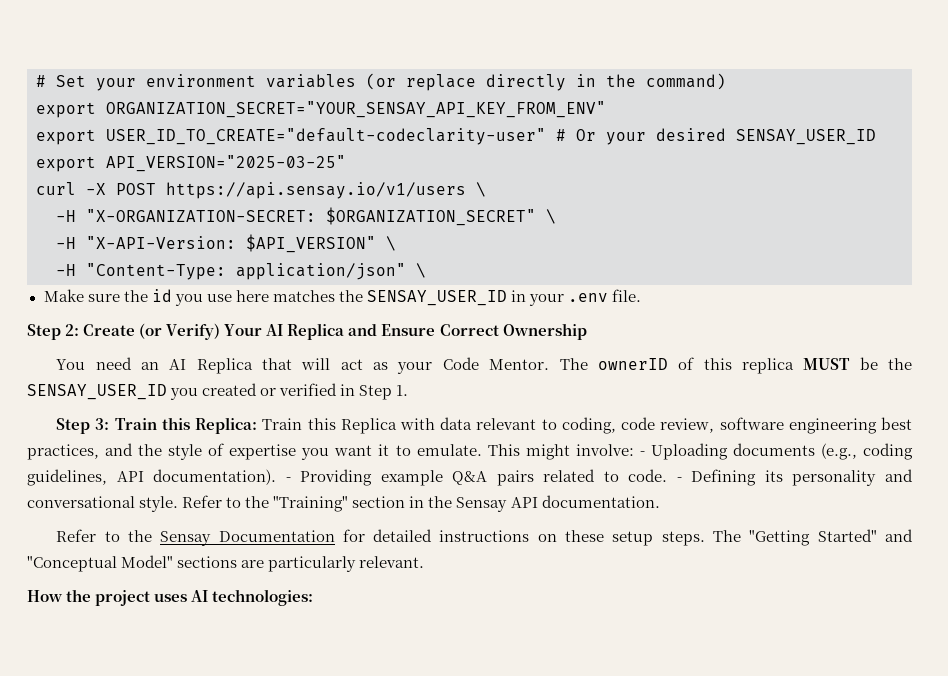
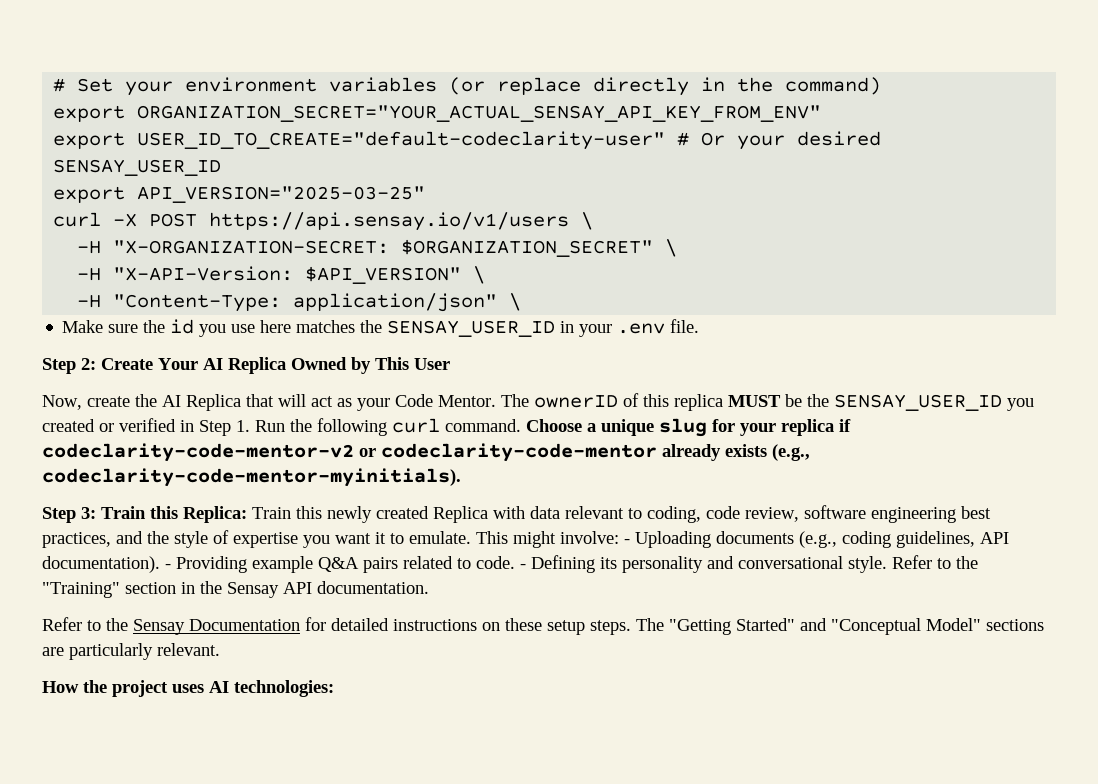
- export ORGANIZATION_SECRET="YOUR_SENSAY_API_KEY_FROM_ENV"
+ export ORGANIZATION_SECRET="YOUR_ACTUAL_SENSAY_API_KEY_FROM_ENV"
- Step 2: Create (or Verify) Your AI Replica and Ensure Correct Ownership
- You need an AI Replica that will act as your Code Mentor.
+ Step 2: Create Your AI Replica Owned by This User
+ Now, create the AI Replica that will act as your Code Mentor.
- The ownerID of this replica MUST be the SENSAY_USER_ID you created or verified in Step 1.
+ The ownerID of this replica MUST be the SENSAY_USER_ID you created or verified in Step 1. Run the following curl command. Choose a unique slug for your replica if codeclarity-code-mentor-v2 or codeclarity-code-mentor already exists (e.g., codeclarity-code-mentor-myinitials).
- Step 3: Train this Replica: Train this Replica with data relevant to coding, code review, software engineering best practices, and the style of expertise you want it to emulate.
+ Step 3: Train this Replica: Train this newly created Replica with data relevant to coding, code review, software engineering best practices, and the style of expertise you want it to emulate.

